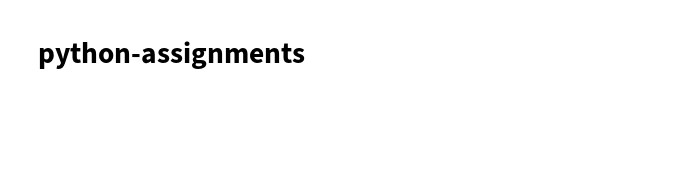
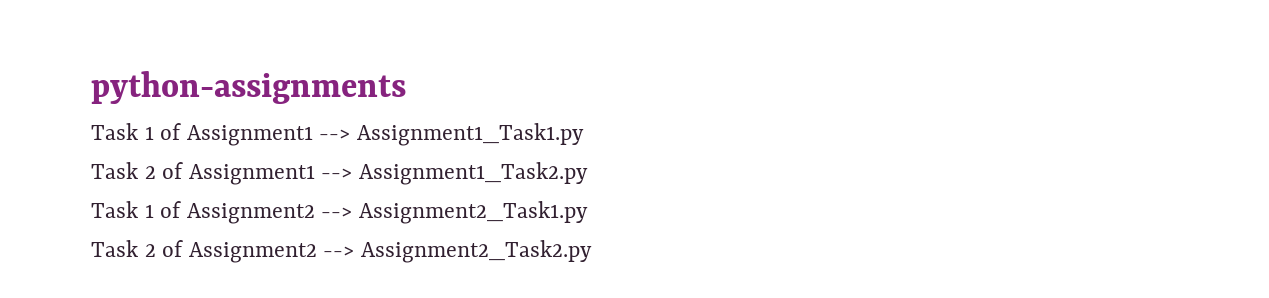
+ Task 1 of Assignment1 --> Assignment1_Task1.py
+ Task 2 of Assignment1 --> Assignment1_Task2.py
+ Task 1 of Assignment2 --> Assignment2_Task1.py
+ Task 2 of Assignment2 --> Assignment2_Task2.py

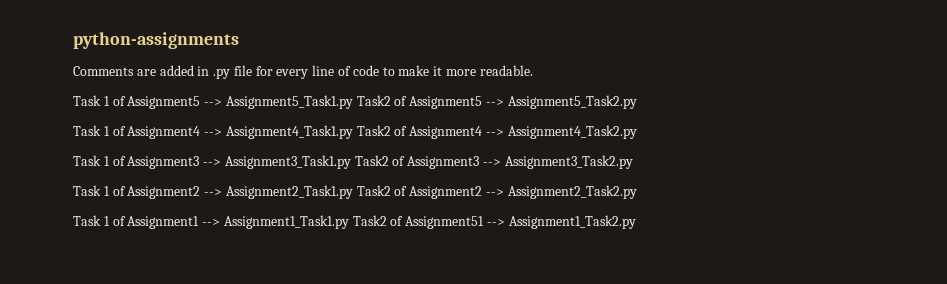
+ Comments are added in .py file for every line of code to make it more readable.
+ Task 1 of Assignment5 --> Assignment5_Task1.py Task2 of Assignment5 --> Assignment5_Task2.py
+ Task 1 of Assignment4 --> Assignment4_Task1.py Task2 of Assignment4 --> Assignment4_Task2.py
+ Task 1 of Assignment3 --> Assignment3_Task1.py Task2 of Assignment3 --> Assignment3_Task2.py
+ Task 1 of Assignment2 --> Assignment2_Task1.py Task2 of Assignment2 --> Assignment2_Task2.py
- Task 1 of Assignment1 --> Assignment1_Task1.py
- Task 2 of Assignment1 --> Assignment1_Task2.py
- Task 1 of Assignment2 --> Assignment2_Task1.py
- Task 2 of Assignment2 --> Assignment2_Task2.py
+ Task 1 of Assignment1 --> Assignment1_Task1.py Task2 of Assignment51 --> Assignment1_Task2.py

